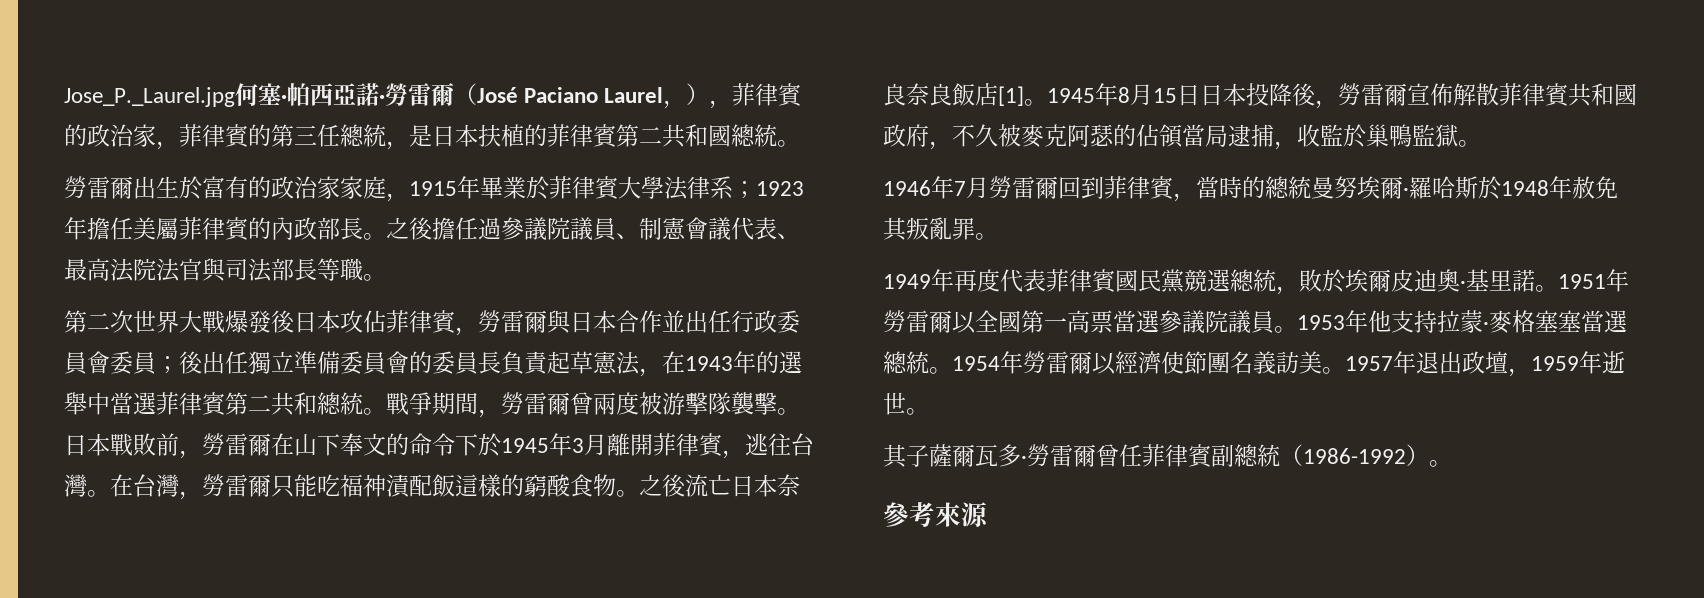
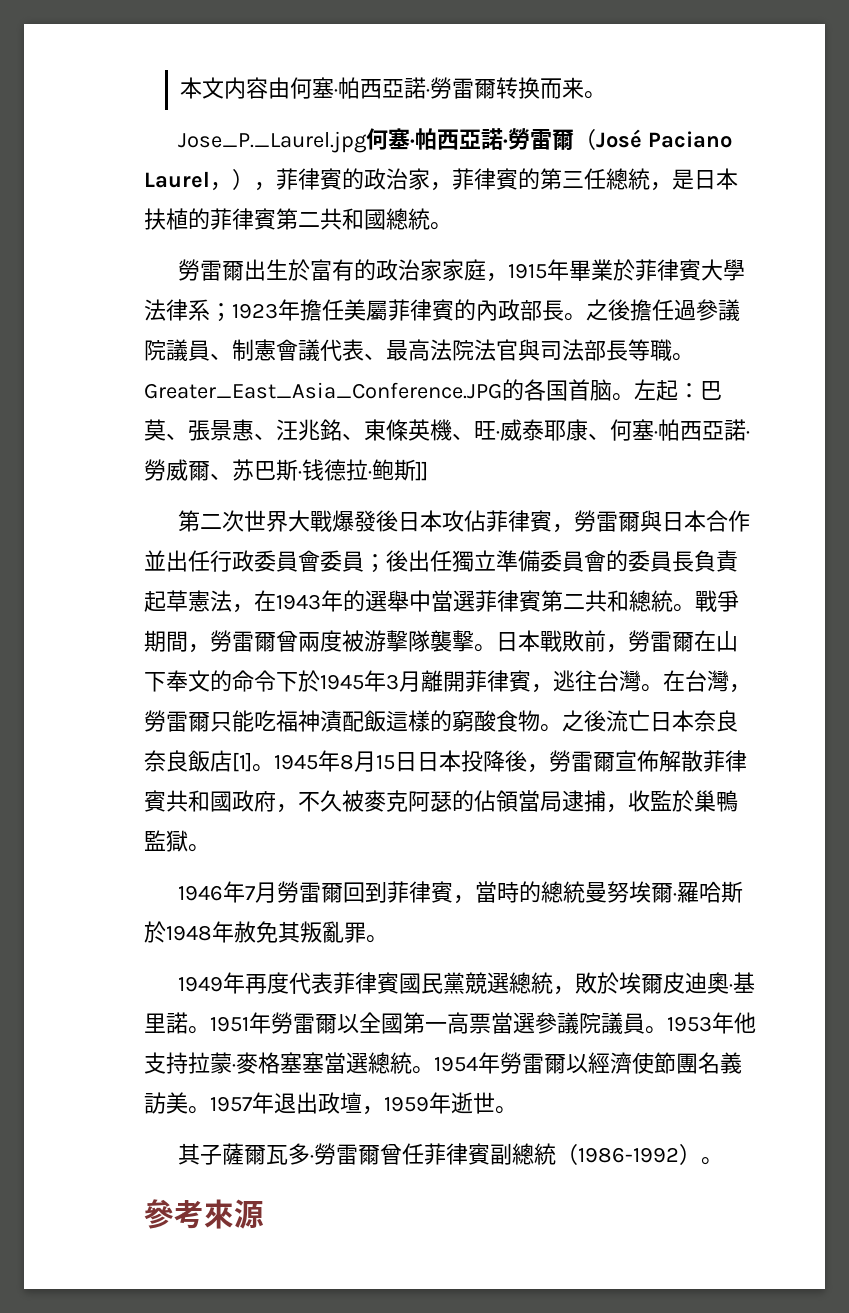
+ 本文内容由何塞·帕西亞諾·勞雷爾转换而来。
+ Greater_East_Asia_Conference.JPG的各国首脑。左起：巴莫、張景惠、汪兆銘、東條英機、旺·威泰耶康、何塞·帕西亞諾·勞威爾、苏巴斯·钱德拉·鲍斯]]

